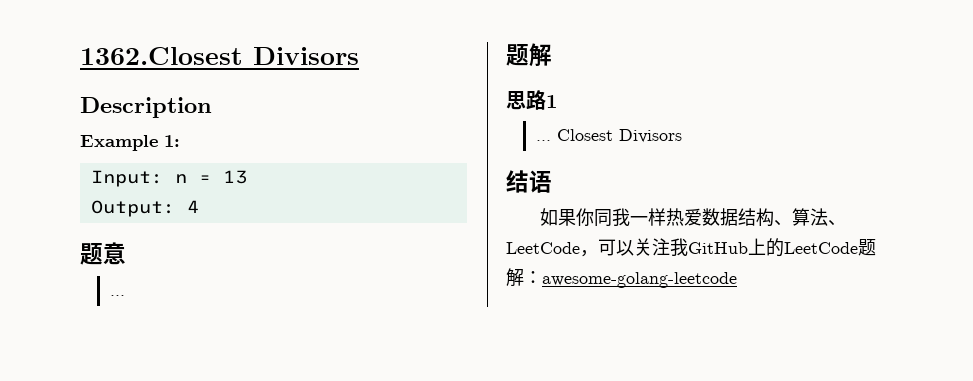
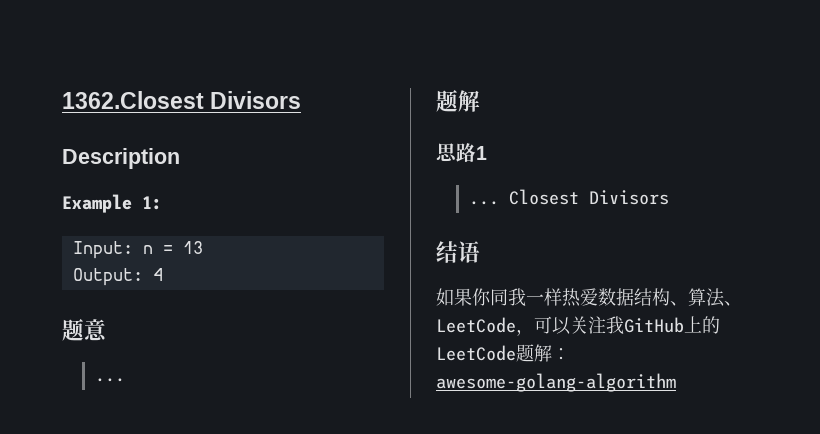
- 如果你同我一样热爱数据结构、算法、LeetCode，可以关注我GitHub上的LeetCode题解：awesome-golang-leetcode
+ 如果你同我一样热爱数据结构、算法、LeetCode，可以关注我GitHub上的LeetCode题解：awesome-golang-algorithm

